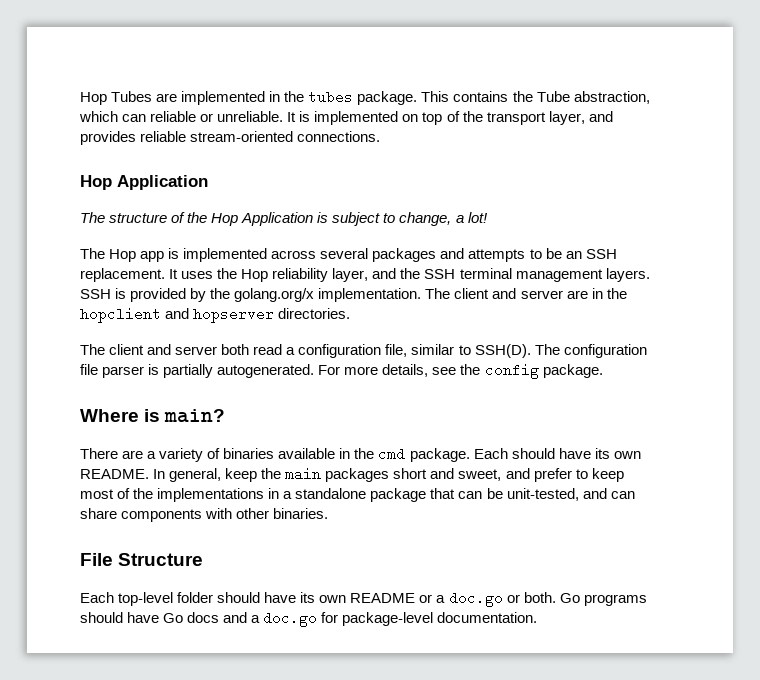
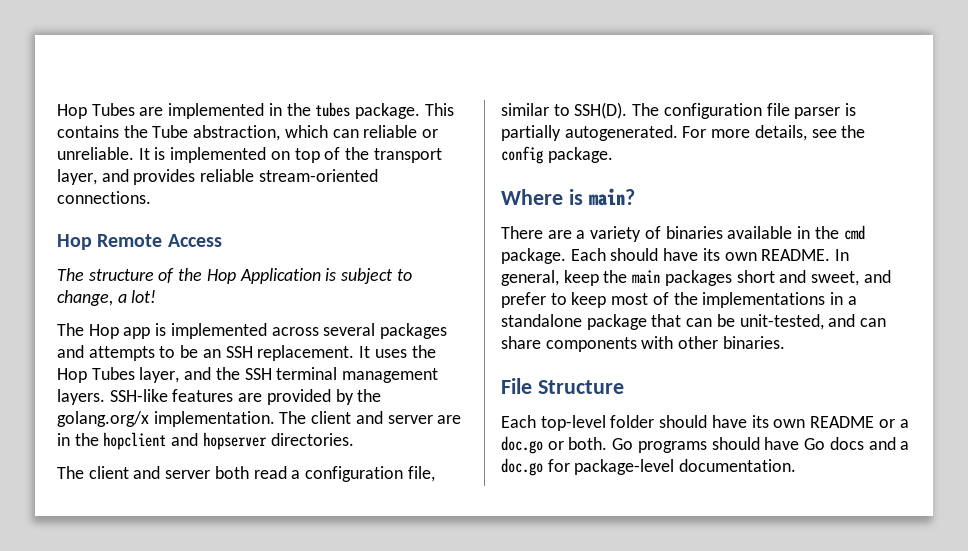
  It is implemented on top of the transport layer, and provides reliable stream-oriented connections.
- Hop Application
+ Hop Remote Access
- It uses the Hop reliability layer, and the SSH terminal management layers.
+ It uses the Hop Tubes layer, and the SSH terminal management layers.
- SSH is provided by the golang.org/x implementation.
+ SSH-like features are provided by the golang.org/x implementation.

